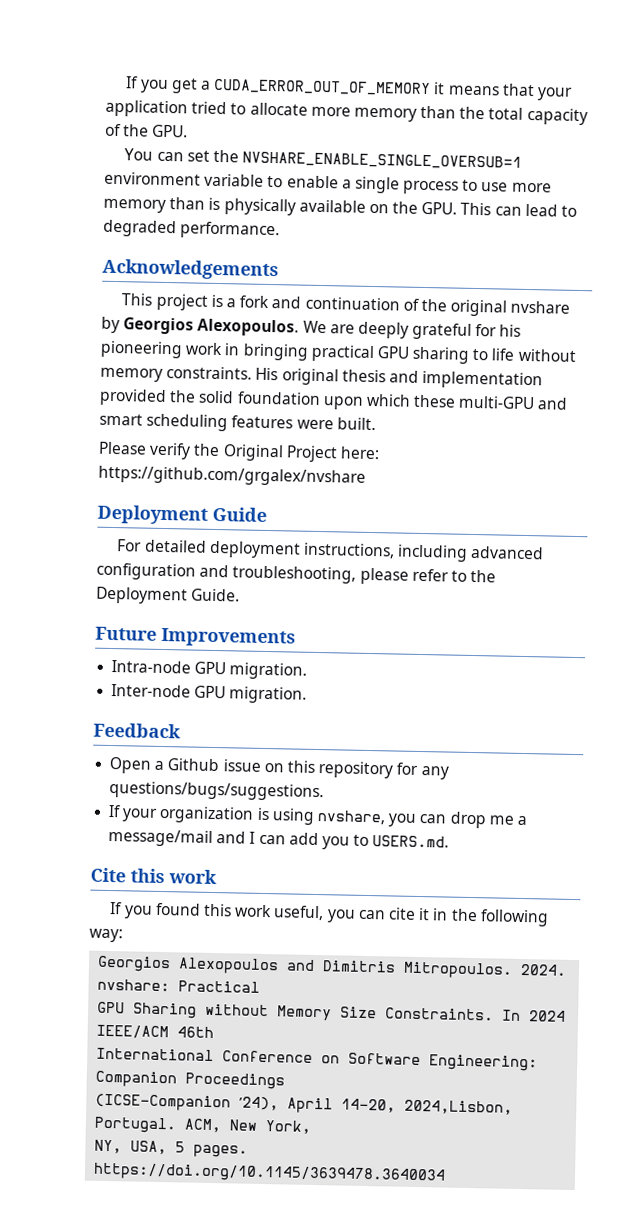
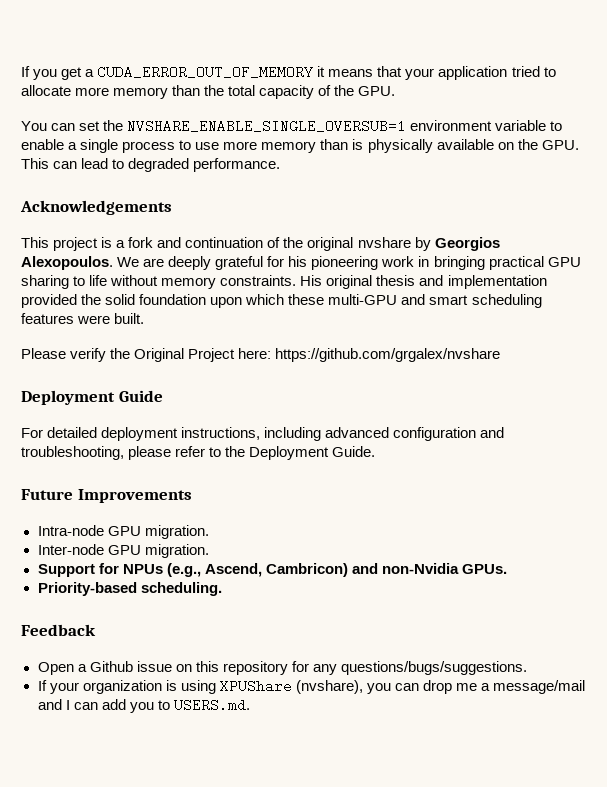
+ Support for NPUs (e.g., Ascend, Cambricon) and non-Nvidia GPUs.
+ Priority-based scheduling.
- If your organization is using nvshare, you can drop me a message/mail and I can add you to USERS.md.
+ If your organization is using XPUShare (nvshare), you can drop me a message/mail and I can add you to USERS.md.
- Cite this work
- If you found this work useful, you can cite it in the following way:
- Georgios Alexopoulos and Dimitris Mitropoulos. 2024. nvshare: Practical
- GPU Sharing without Memory Size Constraints. In 2024 IEEE/ACM 46th
- International Conference on Software Engineering: Companion Proceedings
- (ICSE-Companion ’24), April 14–20, 2024,Lisbon, Portugal. ACM, New York,
- NY, USA, 5 pages. https://doi.org/10.1145/3639478.3640034

